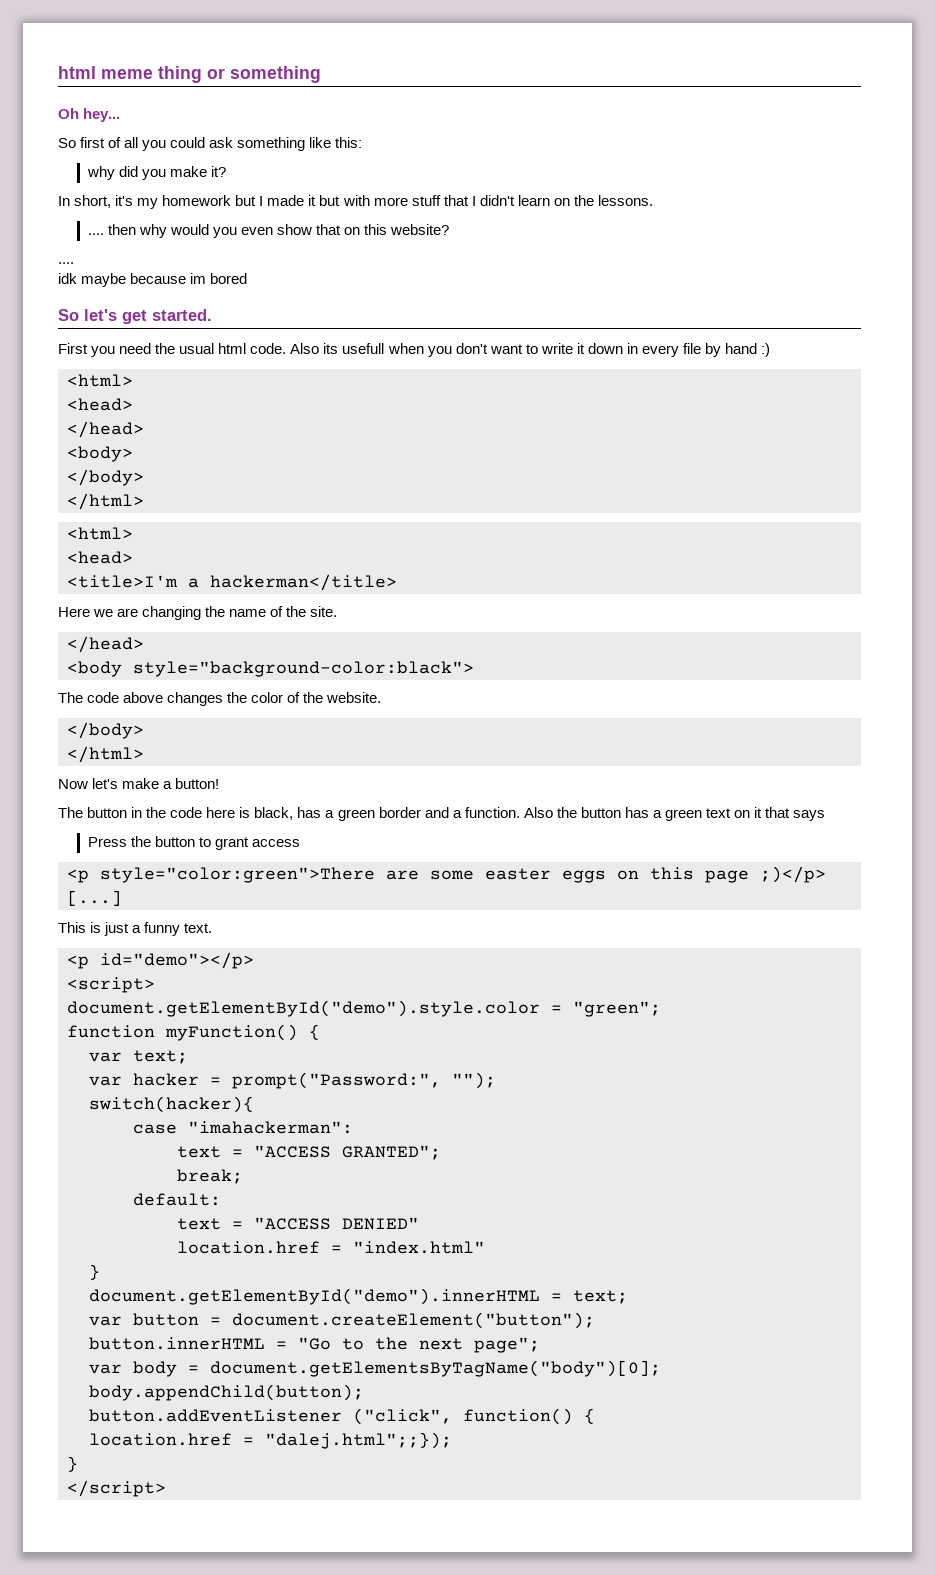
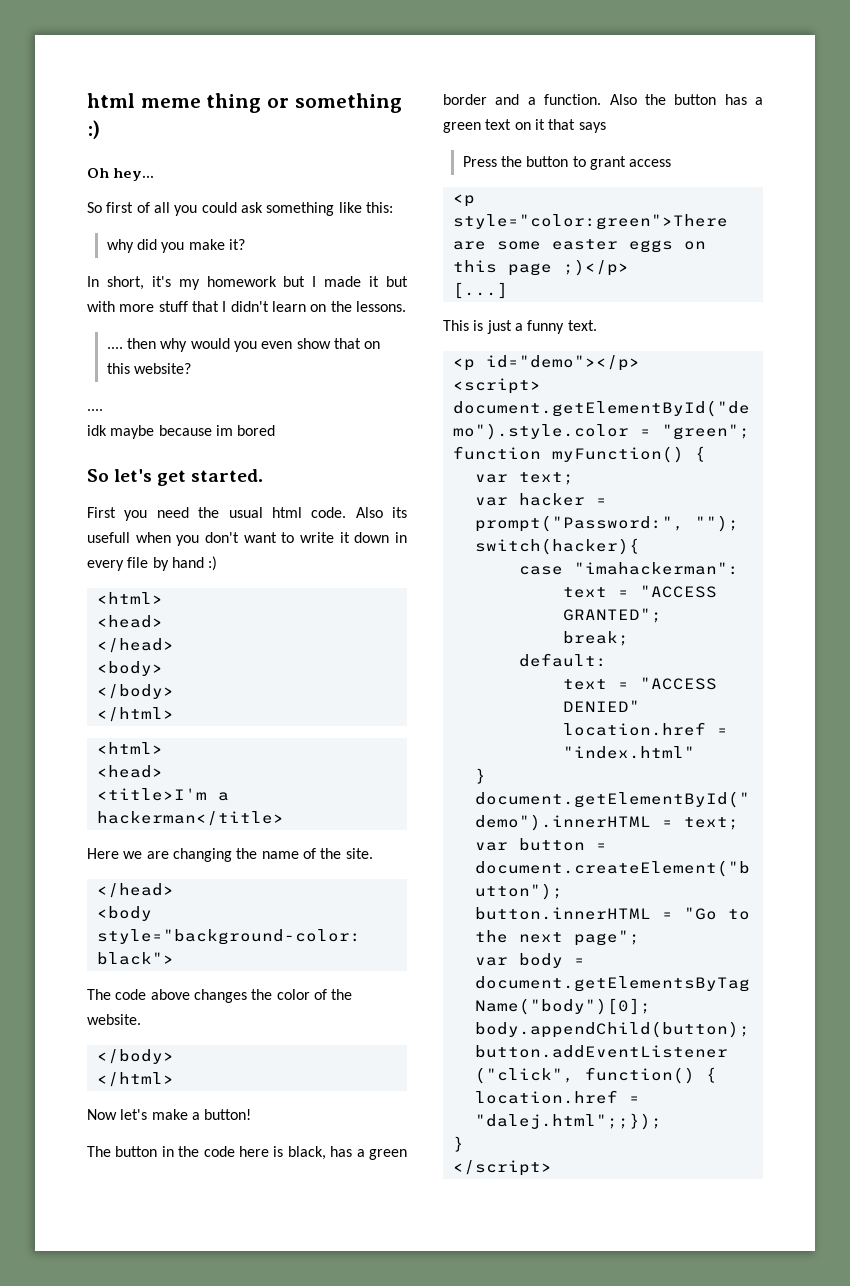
- html meme thing or something
+ html meme thing or something :)

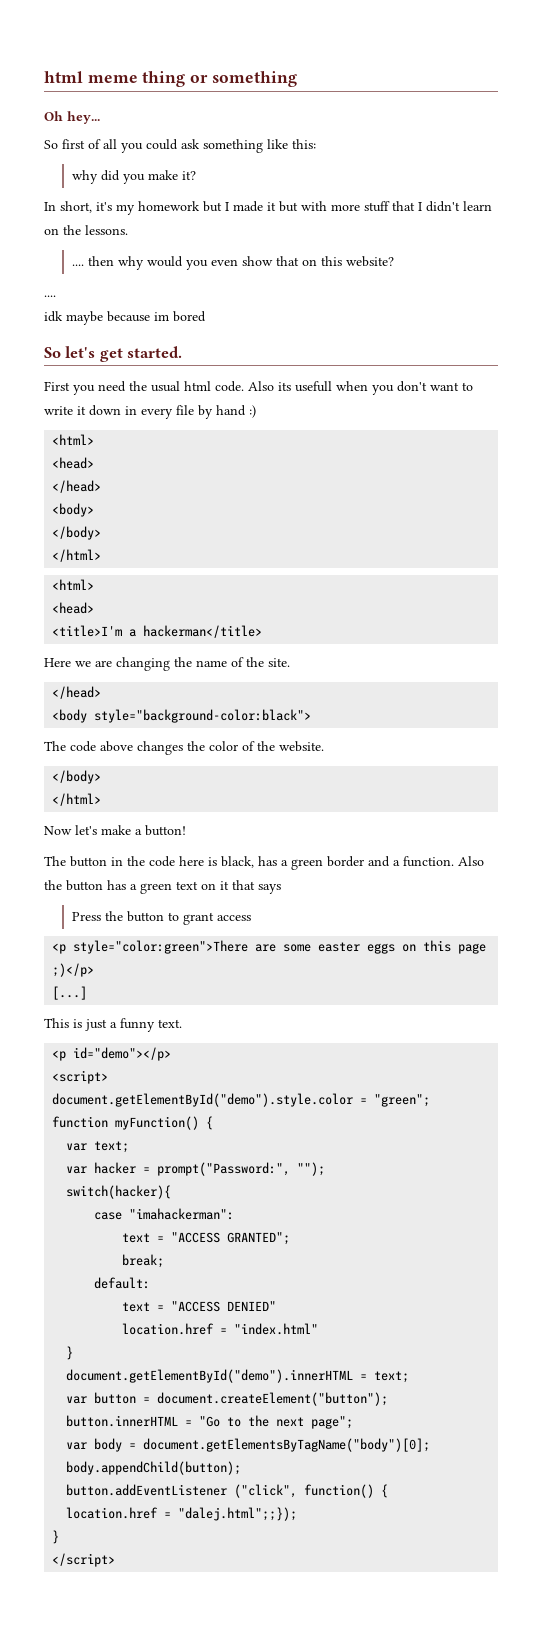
- html meme thing or something :)
+ html meme thing or something

